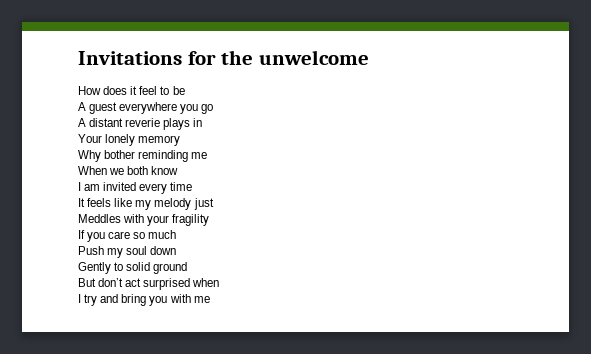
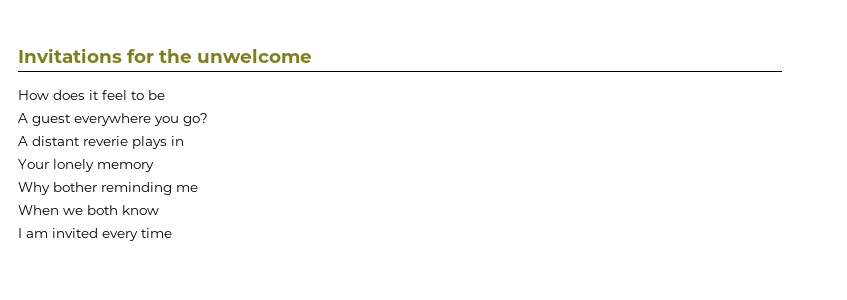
- A guest everywhere you go
+ A guest everywhere you go?
- It feels like my melody just
- Meddles with your fragility
- If you care so much
- Push my soul down
- Gently to solid ground
- But don’t act surprised when
- I try and bring you with me

